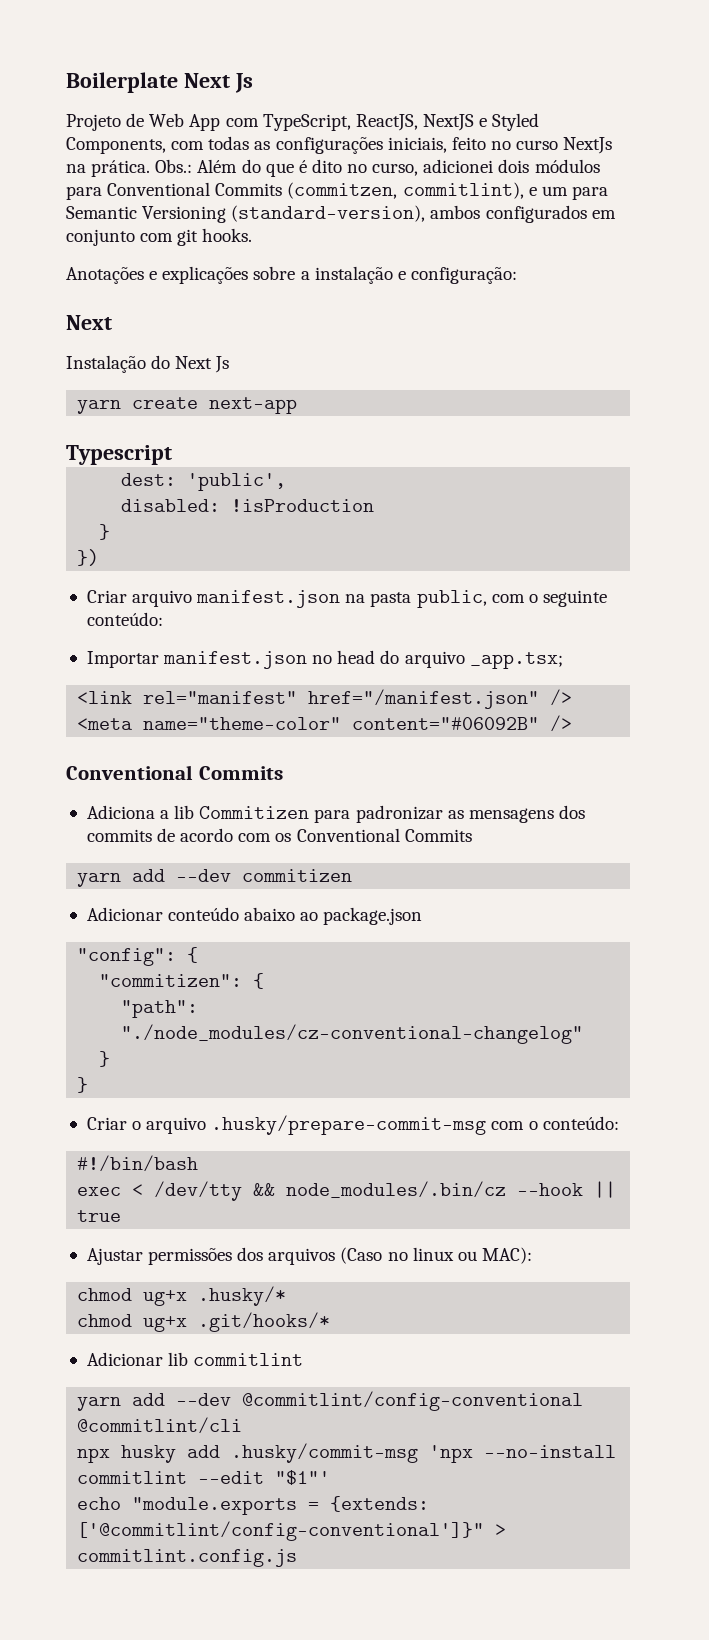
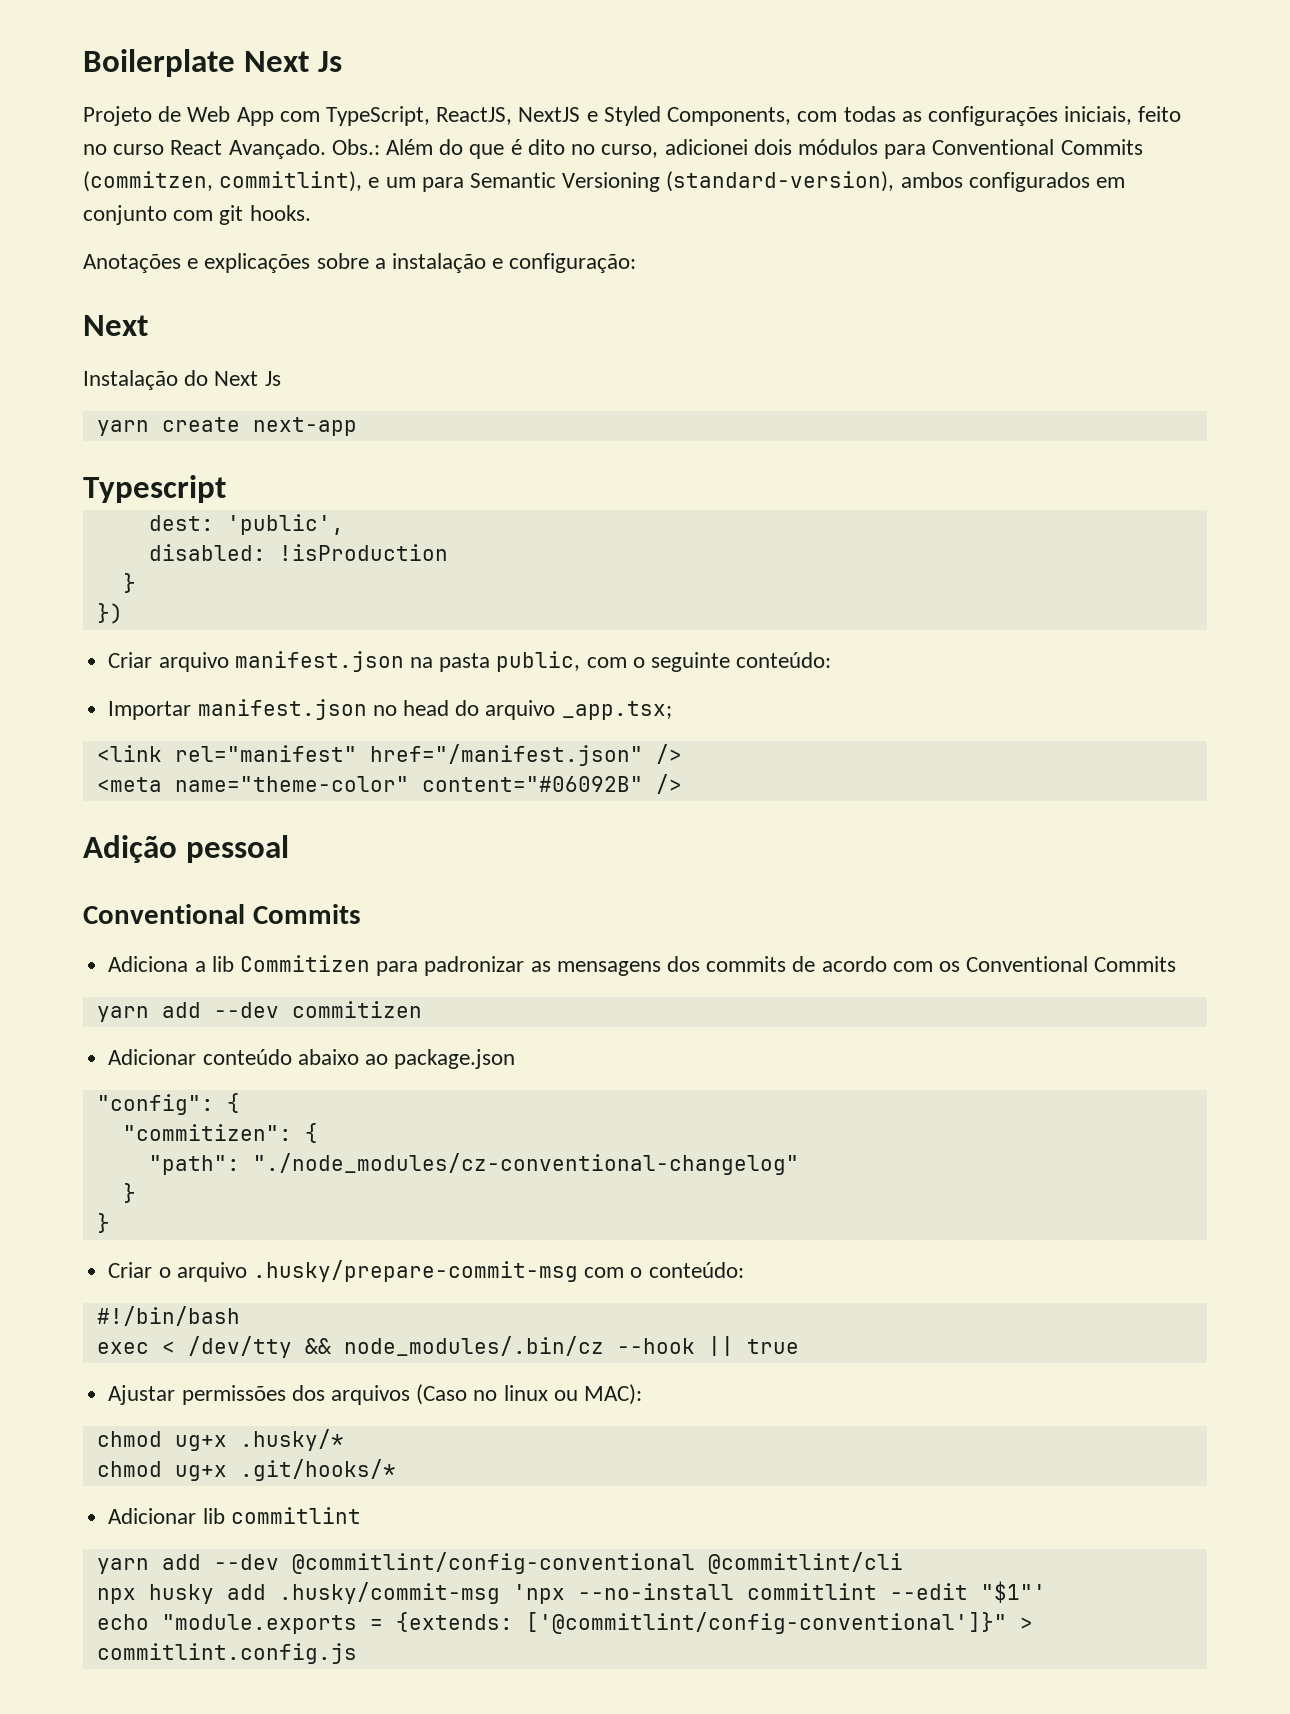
- Projeto de Web App com TypeScript, ReactJS, NextJS e Styled Components, com todas as configurações iniciais, feito no curso NextJs na prática.
+ Projeto de Web App com TypeScript, ReactJS, NextJS e Styled Components, com todas as configurações iniciais, feito no curso React Avançado.
+ Adição pessoal

